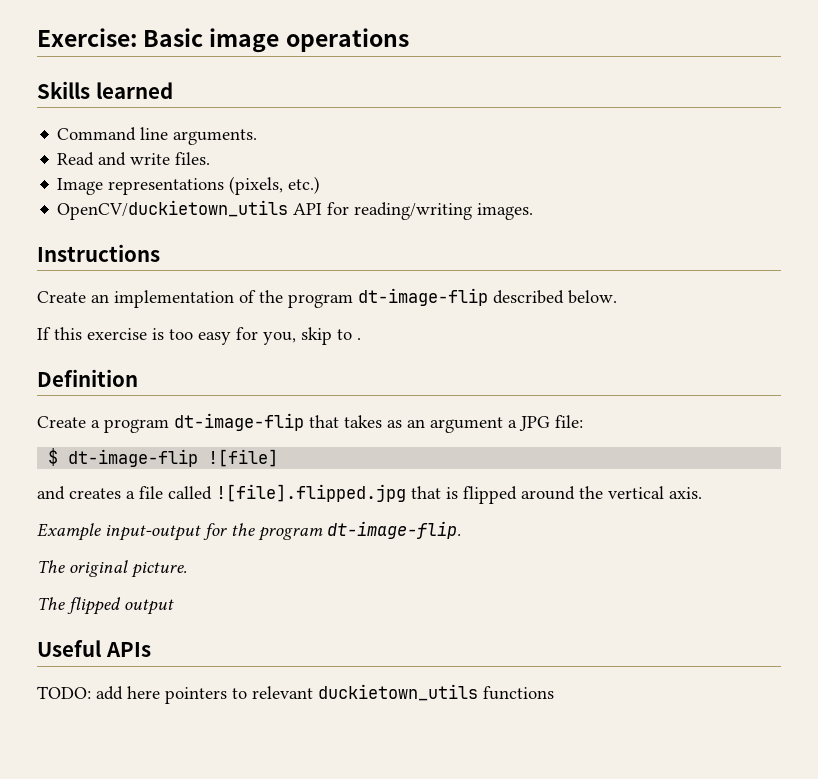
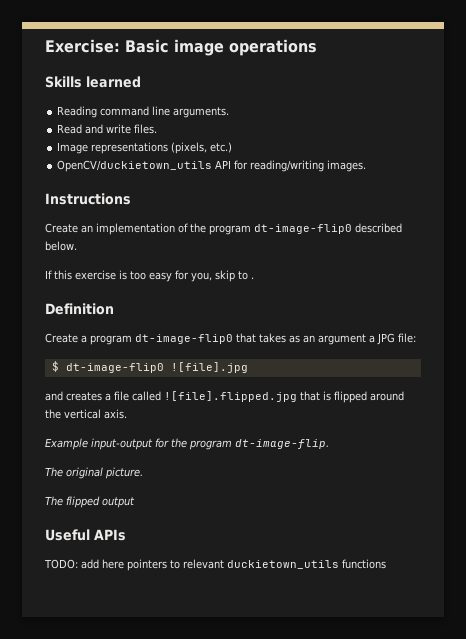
- Command line arguments.
+ Reading command line arguments.
- Create an implementation of the program dt-image-flip described below.
+ Create an implementation of the program dt-image-flip0 described below.
- Create a program dt-image-flip that takes as an argument a JPG file:
+ Create a program dt-image-flip0 that takes as an argument a JPG file:
- $ dt-image-flip ![file]
+ $ dt-image-flip0 ![file].jpg

